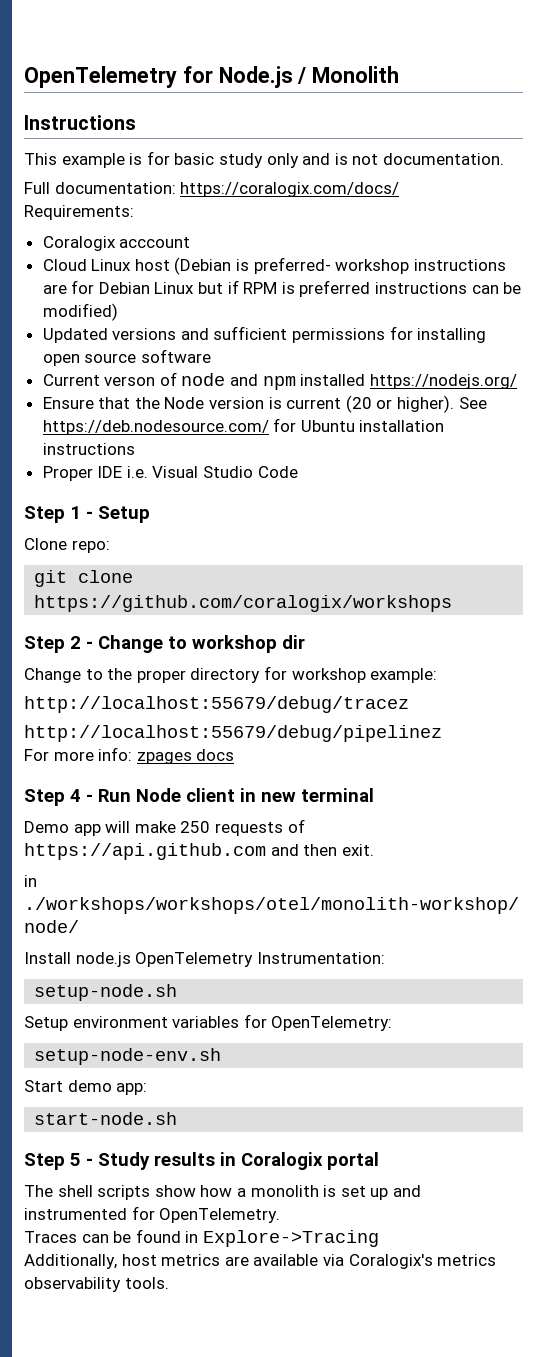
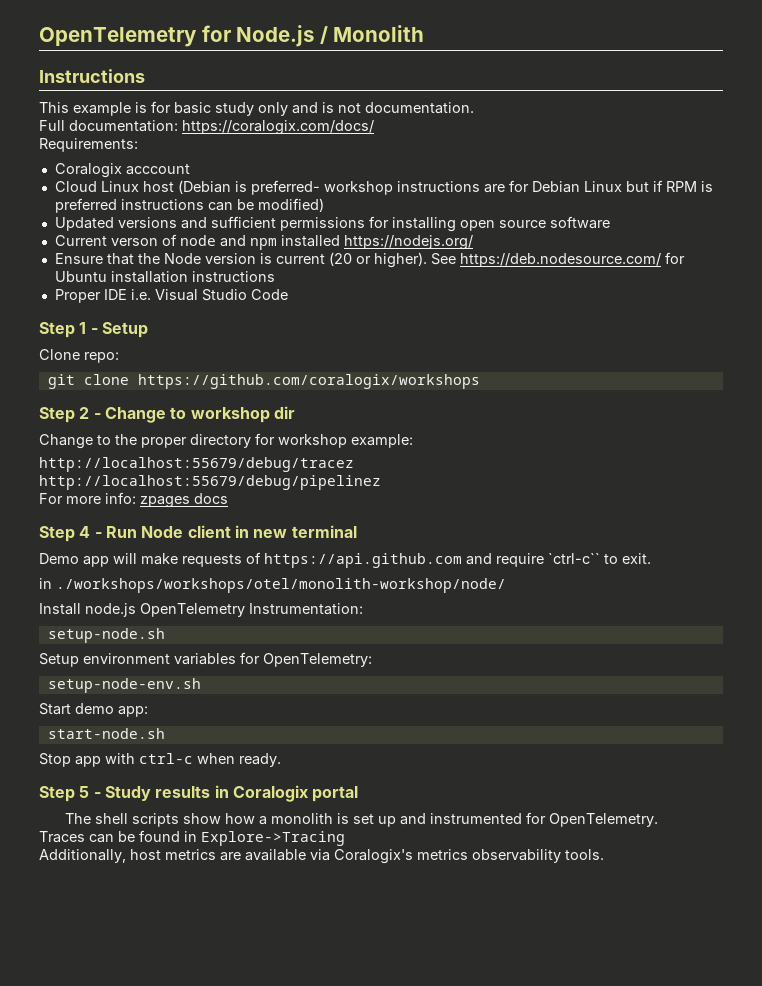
- Demo app will make 250 requests of https://api.github.com and then exit.
+ Demo app will make requests of https://api.github.com and require `ctrl-c`` to exit.
+ Stop app with ctrl-c when ready.

